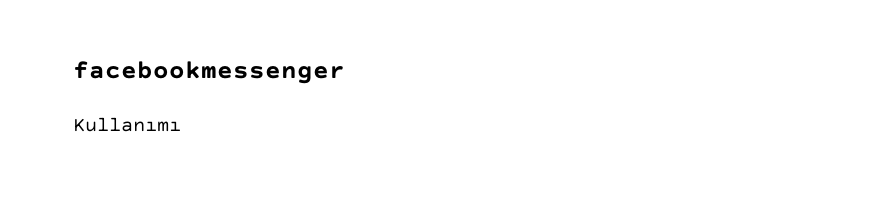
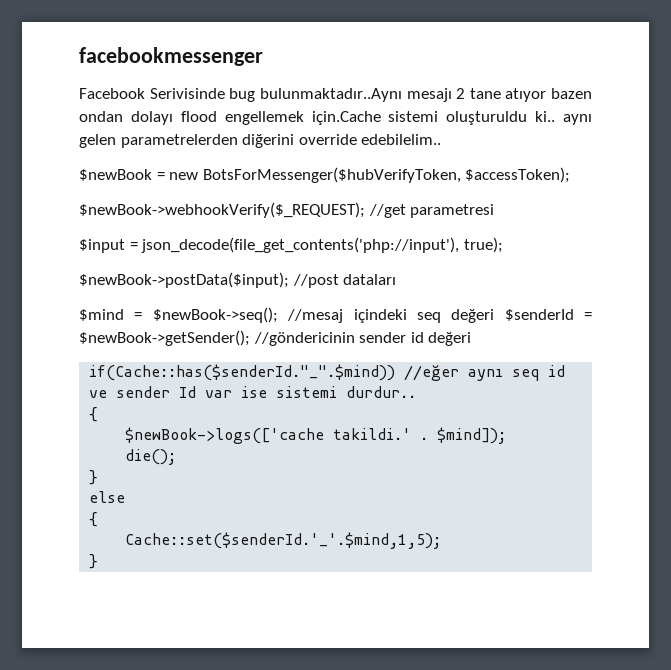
- Kullanımı
+ Facebook Serivisinde bug bulunmaktadır..Aynı mesajı 2 tane atıyor bazen ondan dolayı flood engellemek için.Cache sistemi oluşturuldu ki.. aynı gelen parametrelerden diğerini override edebilelim..
+ $newBook = new BotsForMessenger($hubVerifyToken, $accessToken);
+ $newBook->webhookVerify($_REQUEST); //get parametresi
+ $input = json_decode(file_get_contents('php://input'), true);
+ $newBook->postData($input); //post dataları
+ $mind = $newBook->seq(); //mesaj içindeki seq değeri $senderId = $newBook->getSender(); //göndericinin sender id değeri
+ if(Cache::has($senderId."_".$mind)) //eğer aynı seq id ve sender Id var ise sistemi durdur..
+ {
+ $newBook->logs(['cache takildi.' . $mind]);
+ die();
+ }
+ else
+ {
+ Cache::set($senderId.'_'.$mind,1,5);
+ }

